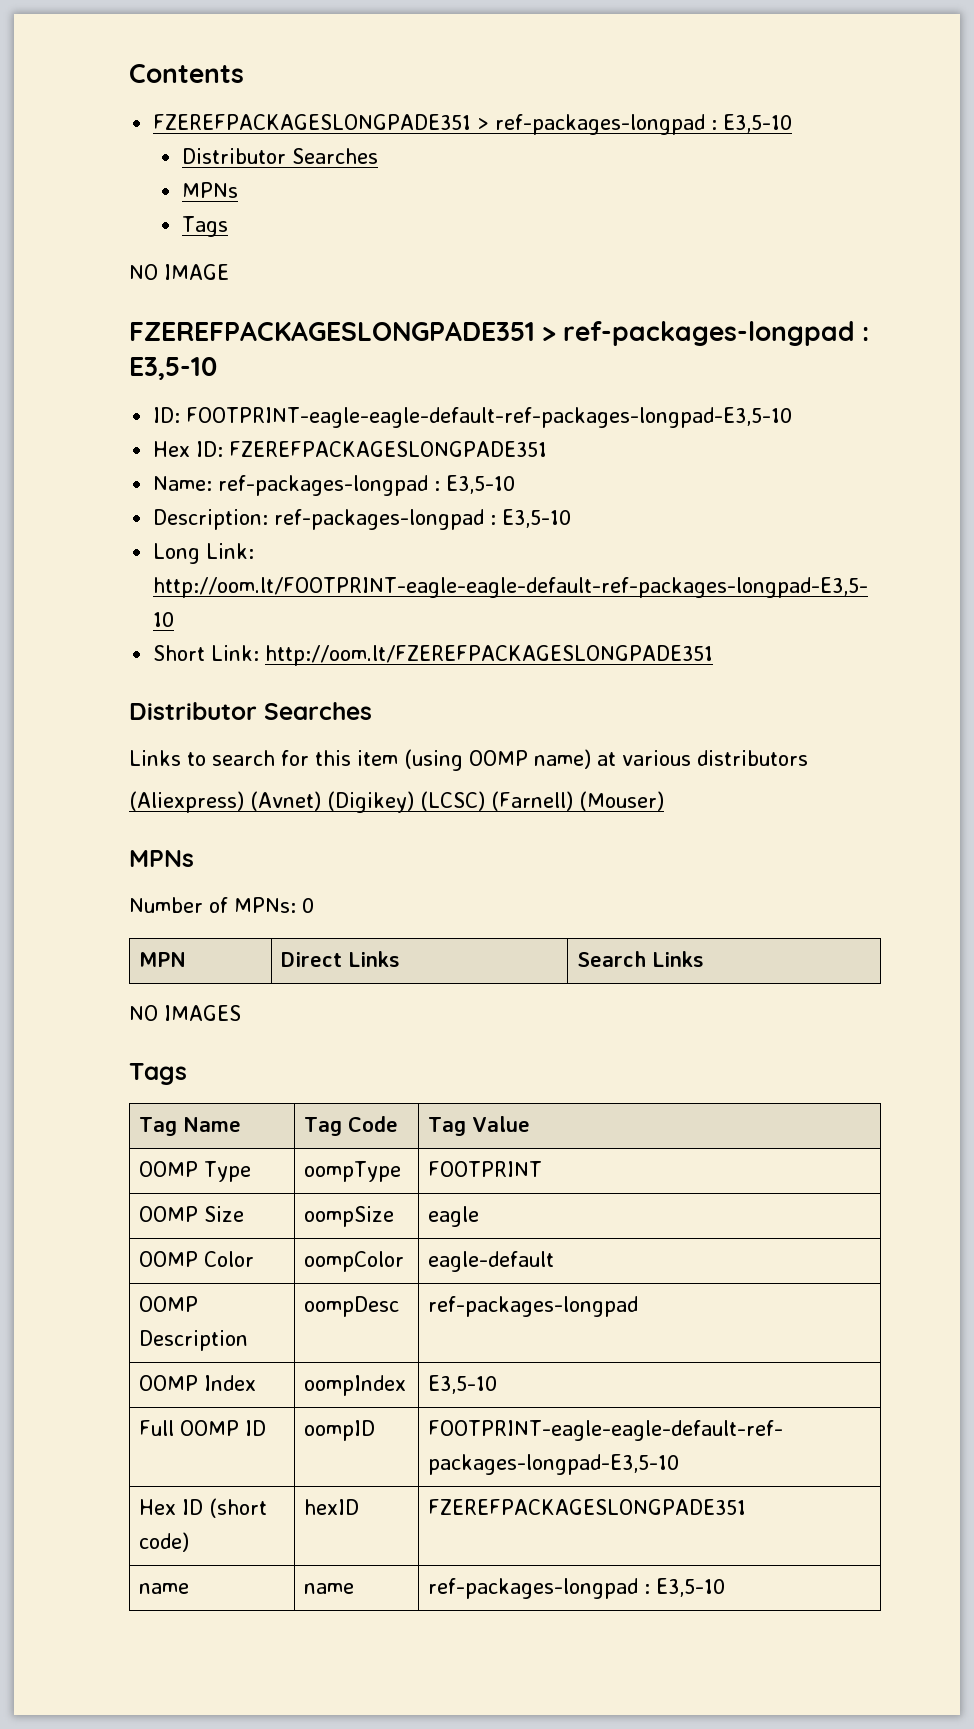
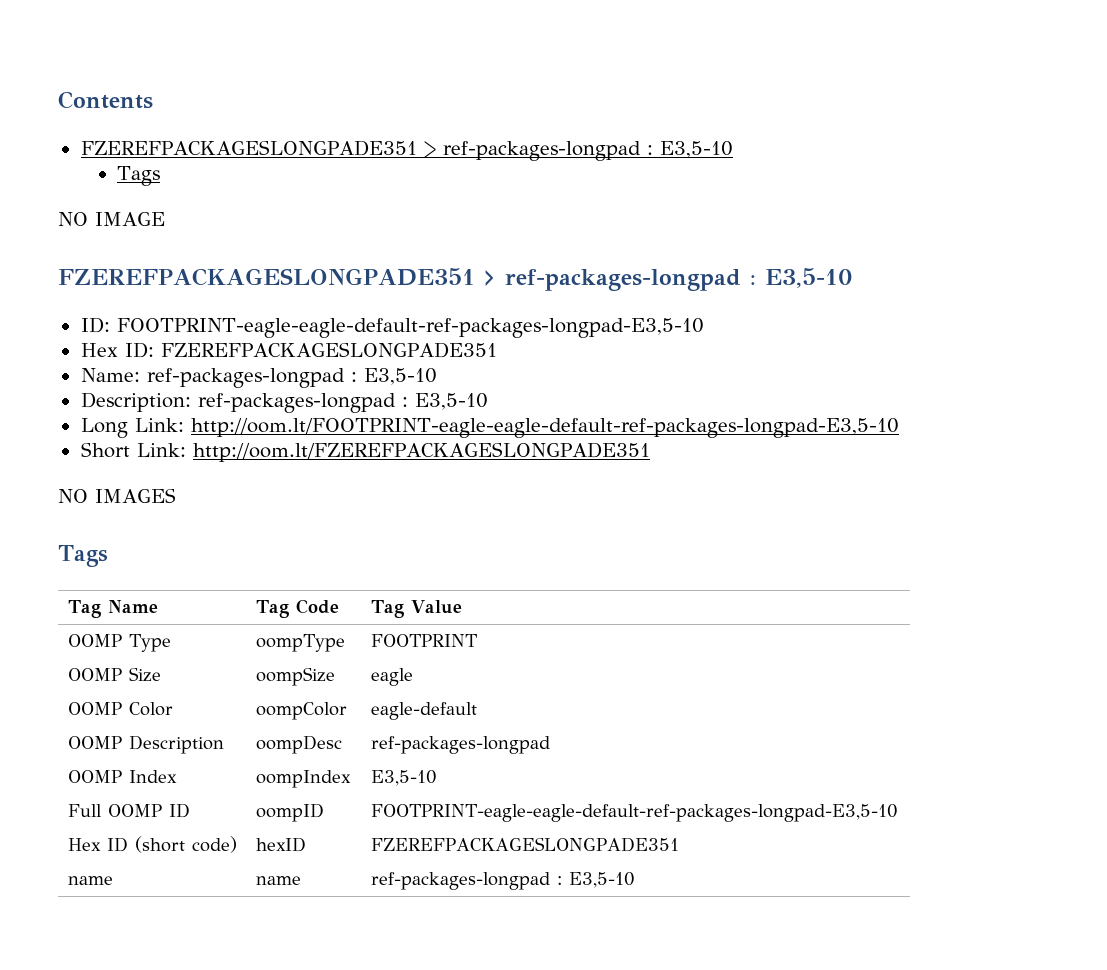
  Contents
  FZEREFPACKAGESLONGPADE351 > ref-packages-longpad : E3,5-10
- Distributor Searches
- MPNs
  Short Link: http://oom.lt/FZEREFPACKAGESLONGPADE351
- Distributor Searches
- Links to search for this item (using OOMP name) at various distributors
- (Aliexpress) (Avnet) (Digikey) (LCSC) (Farnell) (Mouser)
- MPNs
- Number of MPNs: 0
- MPN | Direct Links | Search Links

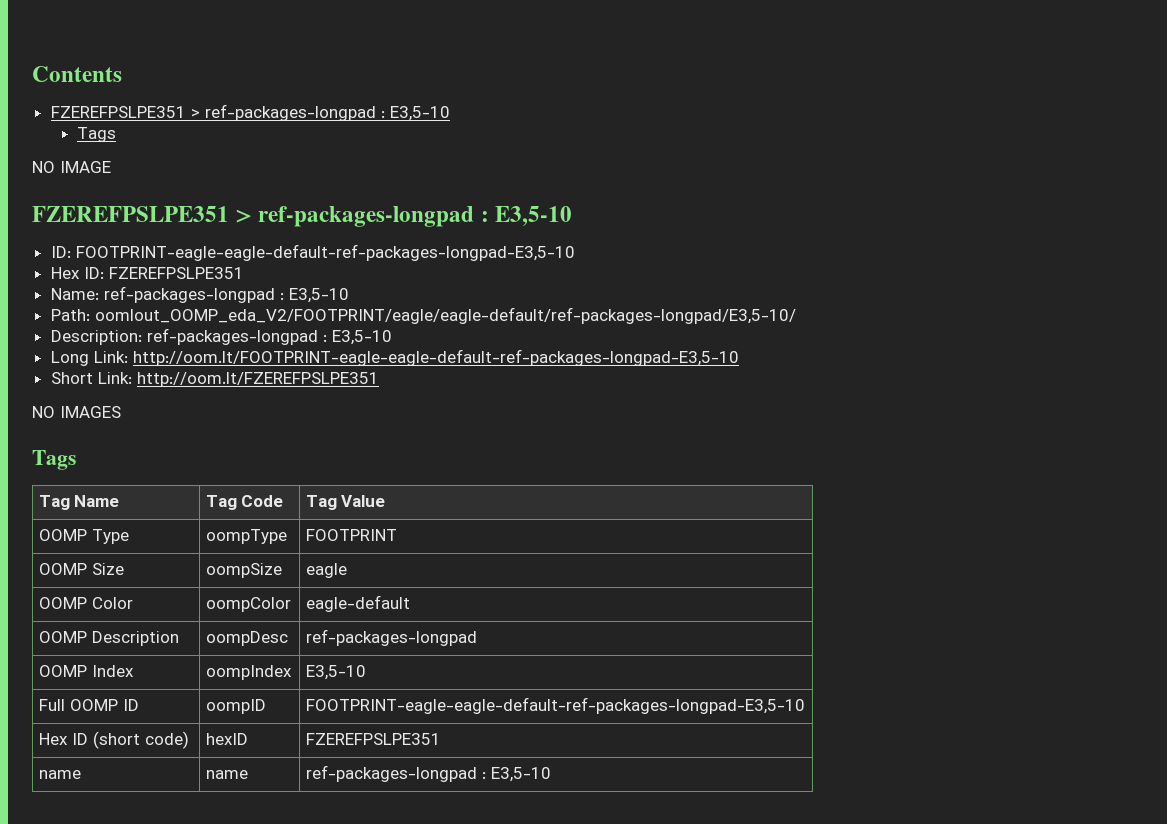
  Contents
- FZEREFPACKAGESLONGPADE351 > ref-packages-longpad : E3,5-10
+ FZEREFPSLPE351 > ref-packages-longpad : E3,5-10
  NO IMAGE
- FZEREFPACKAGESLONGPADE351 > ref-packages-longpad : E3,5-10
+ FZEREFPSLPE351 > ref-packages-longpad : E3,5-10
- Hex ID: FZEREFPACKAGESLONGPADE351
+ Hex ID: FZEREFPSLPE351
+ Path: oomlout_OOMP_eda_V2/FOOTPRINT/eagle/eagle-default/ref-packages-longpad/E3,5-10/
- Short Link: http://oom.lt/FZEREFPACKAGESLONGPADE351
+ Short Link: http://oom.lt/FZEREFPSLPE351
- Hex ID (short code) | hexID | FZEREFPACKAGESLONGPADE351
+ Hex ID (short code) | hexID | FZEREFPSLPE351

